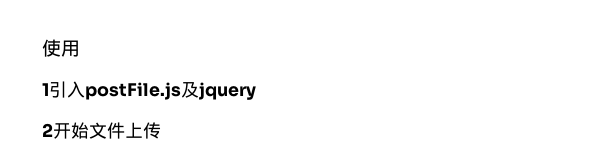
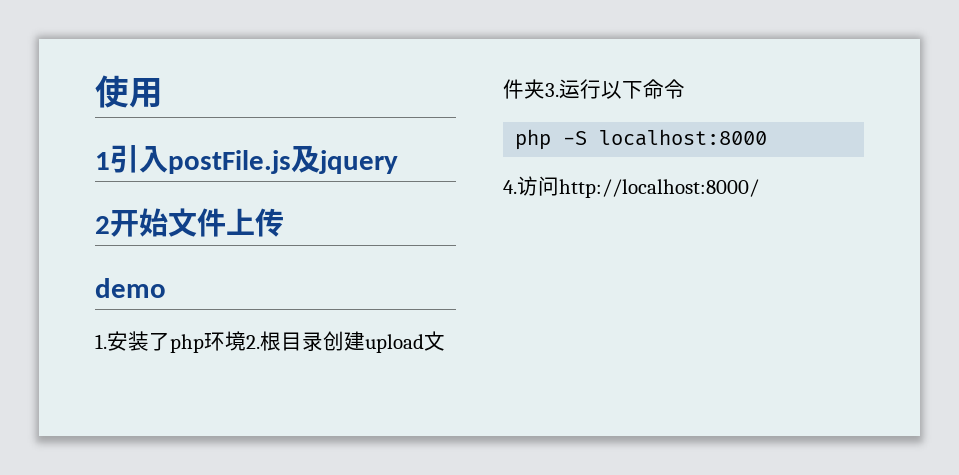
+ demo
+ 1.安装了php环境2.根目录创建upload文件夹3.运行以下命令
+ php -S localhost:8000
+ 4.访问http://localhost:8000/

